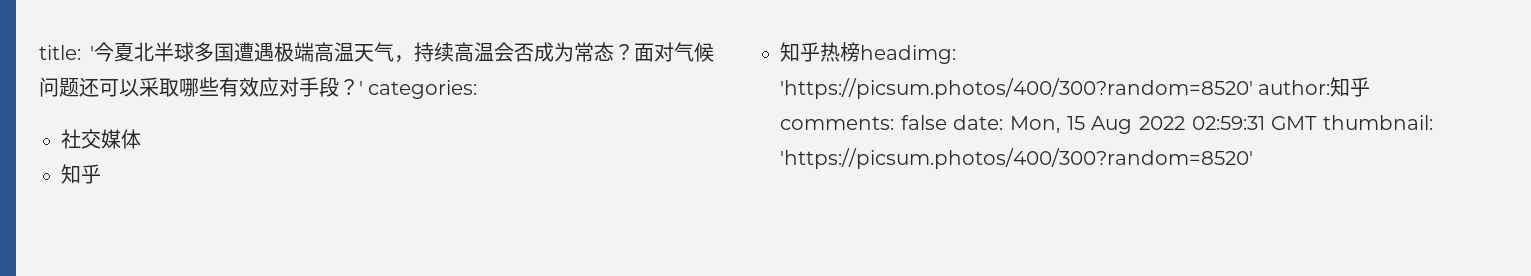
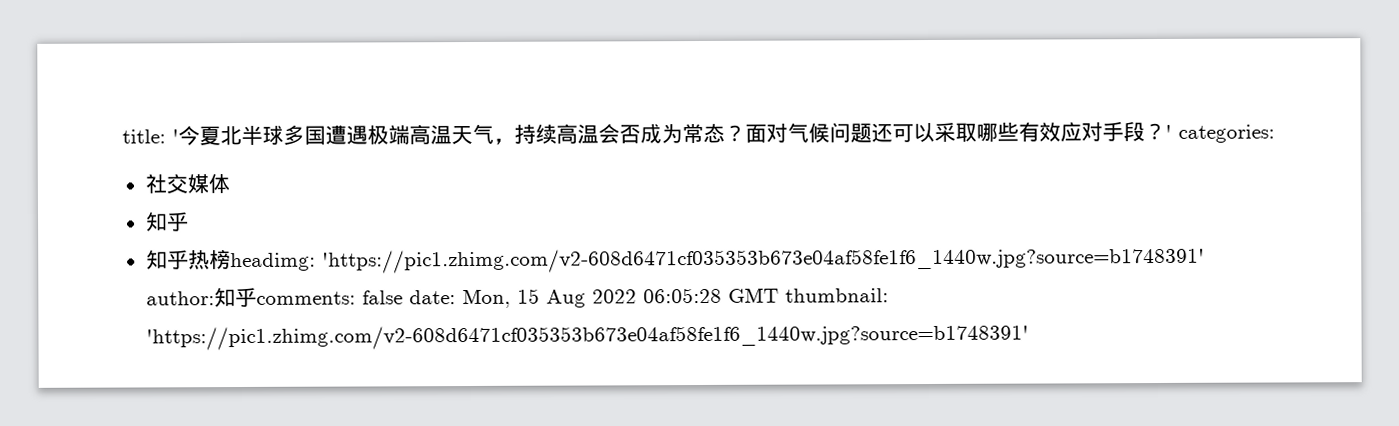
- 知乎热榜headimg: 'https://picsum.photos/400/300?random=8520' author:知乎comments: false date: Mon, 15 Aug 2022 02:59:31 GMT thumbnail: 'https://picsum.photos/400/300?random=8520'
+ 知乎热榜headimg: 'https://pic1.zhimg.com/v2-608d6471cf035353b673e04af58fe1f6_1440w.jpg?source=b1748391' author:知乎comments: false date: Mon, 15 Aug 2022 06:05:28 GMT thumbnail: 'https://pic1.zhimg.com/v2-608d6471cf035353b673e04af58fe1f6_1440w.jpg?source=b1748391'

